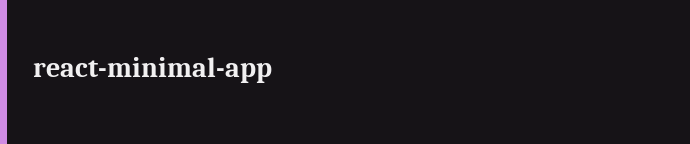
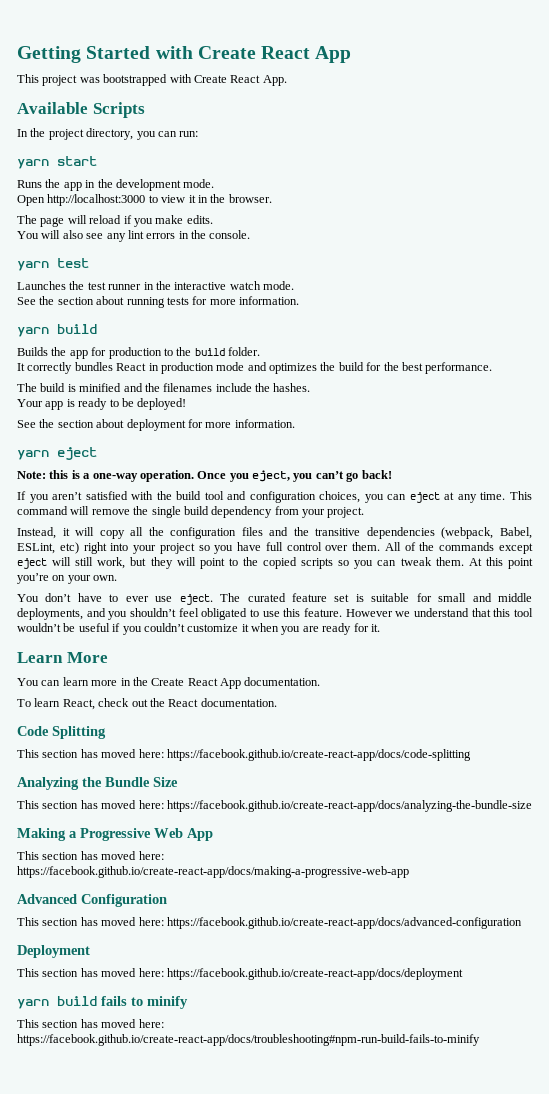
- react-minimal-app
+ Getting Started with Create React App
+ This project was bootstrapped with Create React App.
+ Available Scripts
+ In the project directory, you can run:
+ yarn start
+ Runs the app in the development mode.
+ Open http://localhost:3000 to view it in the browser.
+ The page will reload if you make edits.
+ You will also see any lint errors in the console.
+ yarn test
+ Launches the test runner in the interactive watch mode.
+ See the section about running tests for more information.
+ yarn build
+ Builds the app for production to the build folder.
+ It correctly bundles React in production mode and optimizes the build for the best performance.
+ The build is minified and the filenames include the hashes.
+ Your app is ready to be deployed!
+ See the section about deployment for more information.
+ yarn eject
+ Note: this is a one-way operation. Once you eject, you can’t go back!
+ If you aren’t satisfied with the build tool and configuration choices, you can eject at any time. This command will remove the single build dependency from your project.
+ Instead, it will copy all the configuration files and the transitive dependencies (webpack, Babel, ESLint, etc) right into your project so you have full control over them. All of the commands except eject will still work, but they will point to the copied scripts so you can tweak them. At this point you’re on your own.
+ You don’t have to ever use eject. The curated feature set is suitable for small and middle deployments, and you shouldn’t feel obligated to use this feature. However we understand that this tool wouldn’t be useful if you couldn’t customize it when you are ready for it.
+ Learn More
+ You can learn more in the Create React App documentation.
+ To learn React, check out the React documentation.
+ Code Splitting
+ This section has moved here: https://facebook.github.io/create-react-app/docs/code-splitting
+ Analyzing the Bundle Size
+ This section has moved here: https://facebook.github.io/create-react-app/docs/analyzing-the-bundle-size
+ Making a Progressive Web App
+ This section has moved here: https://facebook.github.io/create-react-app/docs/making-a-progressive-web-app
+ Advanced Configuration
+ This section has moved here: https://facebook.github.io/create-react-app/docs/advanced-configuration
+ Deployment
+ This section has moved here: https://facebook.github.io/create-react-app/docs/deployment
+ yarn build fails to minify
+ This section has moved here: https://facebook.github.io/create-react-app/docs/troubleshooting#npm-run-build-fails-to-minify

